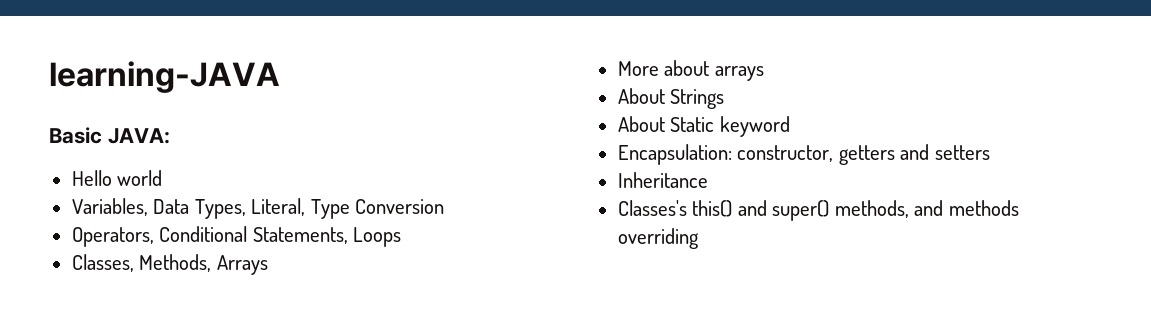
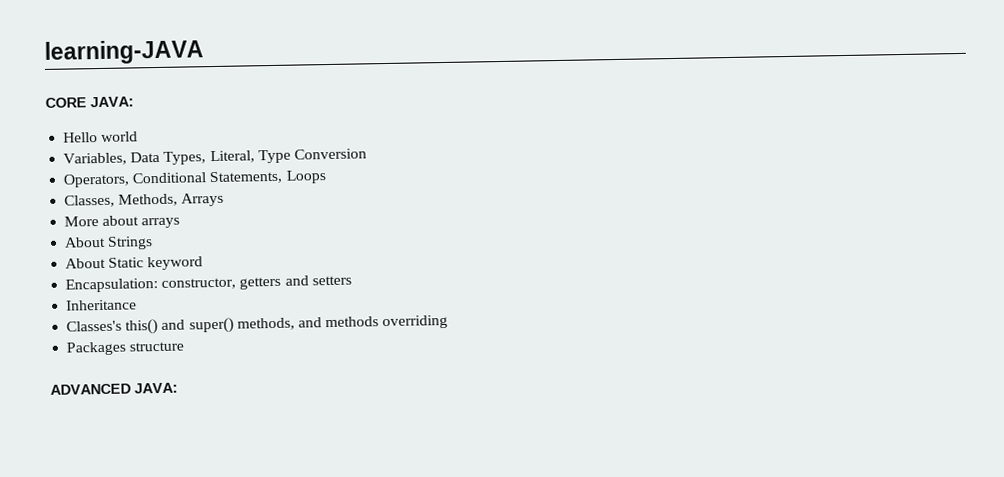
- Basic JAVA:
+ CORE JAVA:
+ Packages structure
+ ADVANCED JAVA:

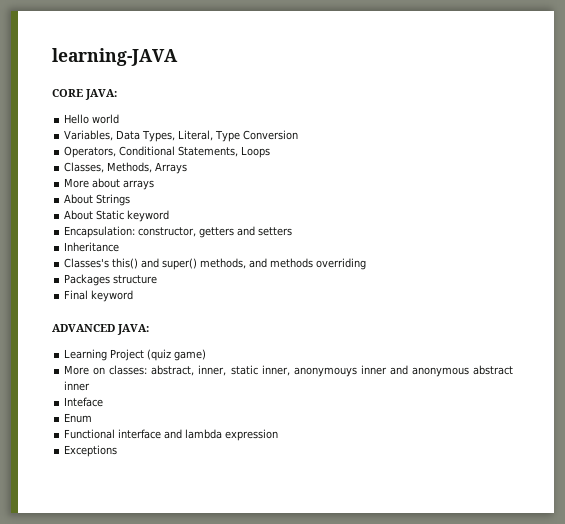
+ Final keyword
+ Learning Project (quiz game)
+ More on classes: abstract, inner, static inner, anonymouys inner and anonymous abstract inner
+ Inteface
+ Enum
+ Functional interface and lambda expression
+ Exceptions

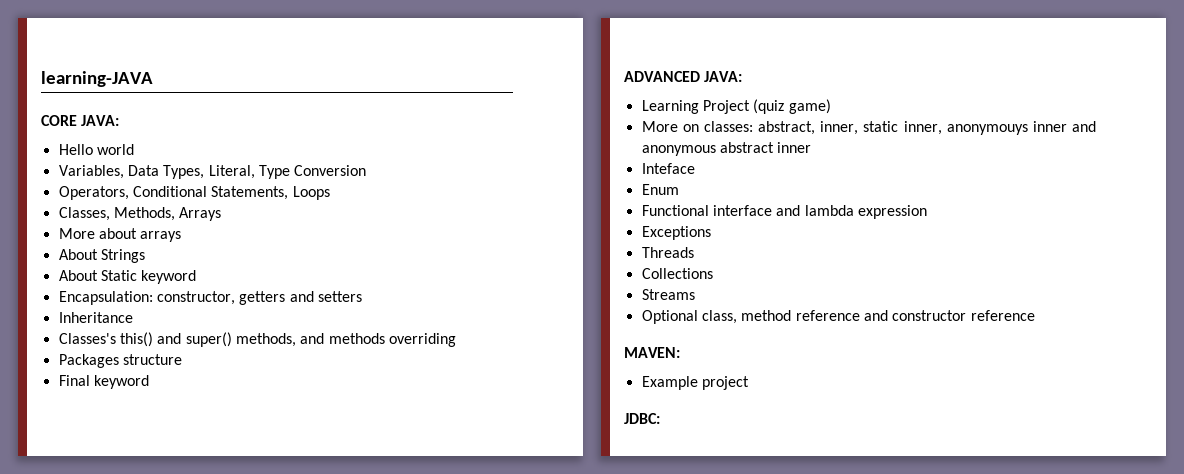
+ Threads
+ Collections
+ Streams
+ Optional class, method reference and constructor reference
+ MAVEN:
+ Example project
+ JDBC:

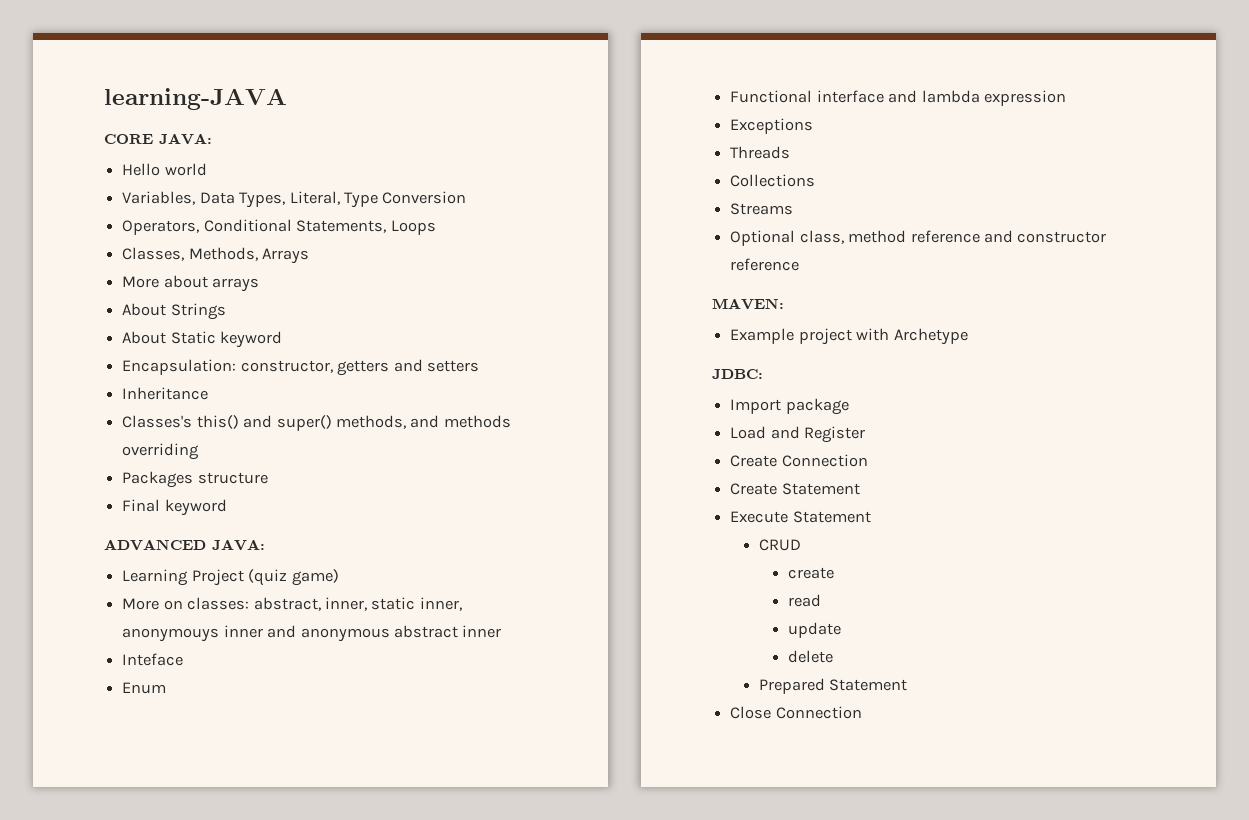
- Example project
+ Example project with Archetype
+ Import package
+ Load and Register
+ Create Connection
+ Create Statement
+ Execute Statement
+ CRUD
+ create
+ read
+ update
+ delete
+ Prepared Statement
+ Close Connection

